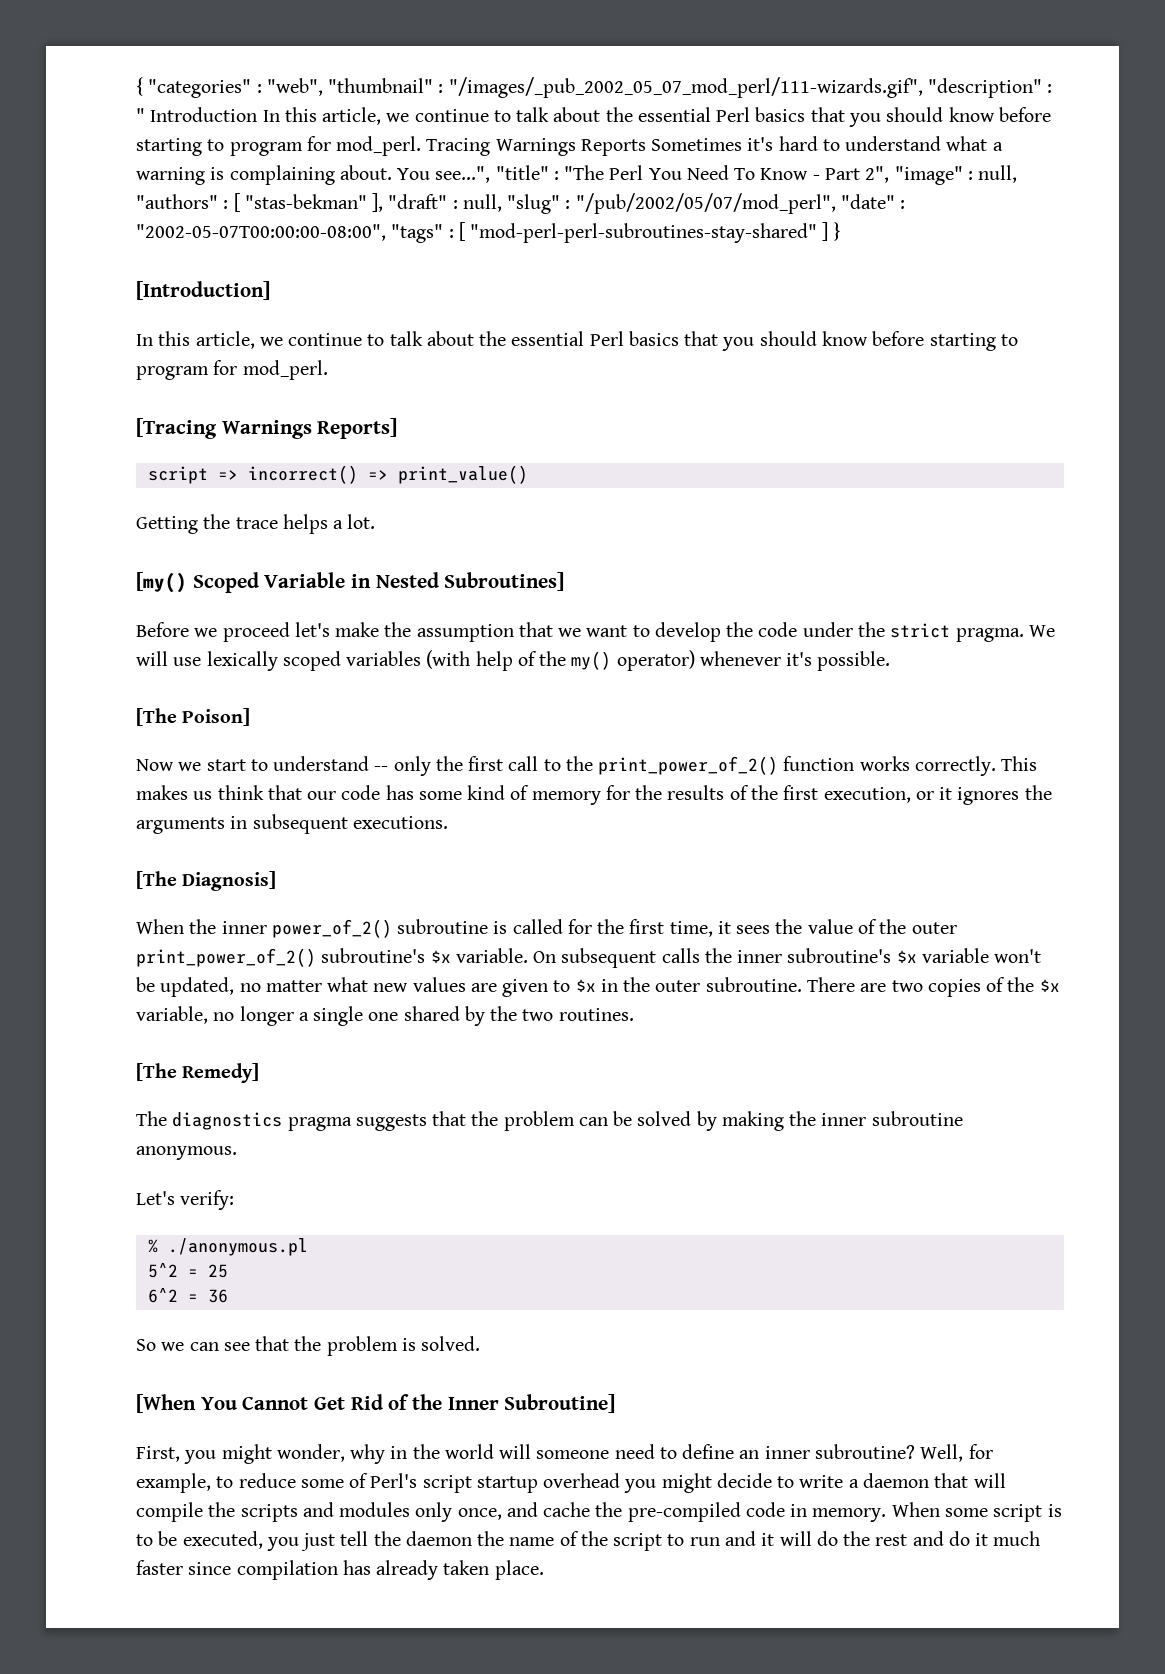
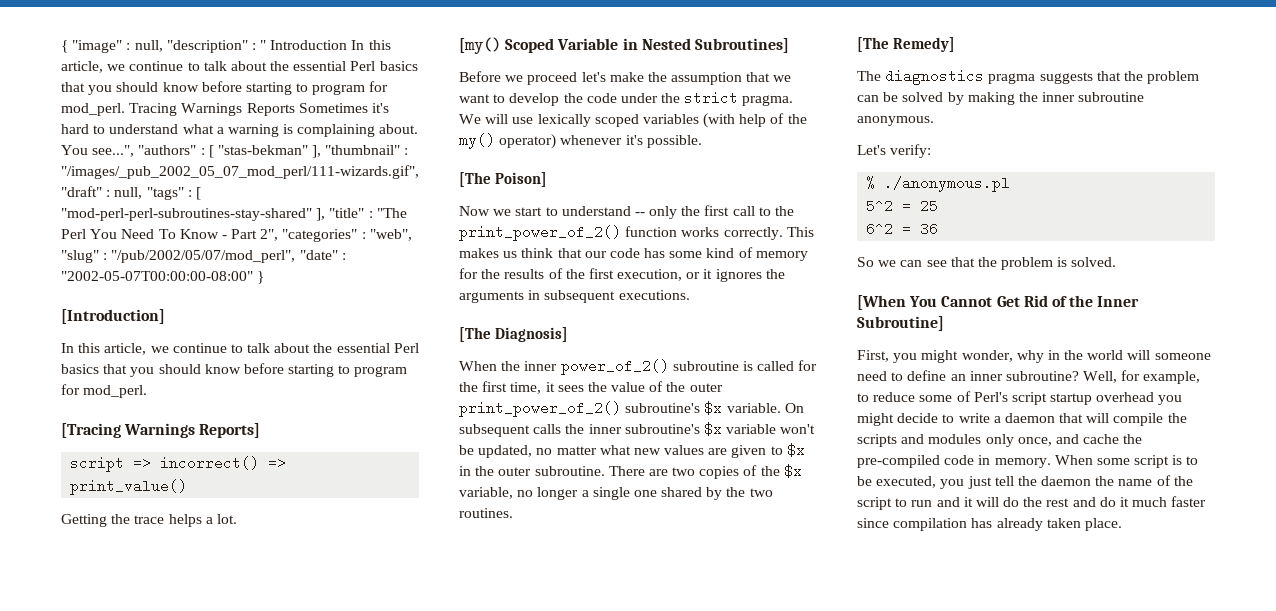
- { "categories" : "web", "thumbnail" : "/images/_pub_2002_05_07_mod_perl/111-wizards.gif", "description" : " Introduction In this article, we continue to talk about the essential Perl basics that you should know before starting to program for mod_perl.
+ { "image" : null, "description" : " Introduction In this article, we continue to talk about the essential Perl basics that you should know before starting to program for mod_perl.
- You see...", "title" : "The Perl You Need To Know - Part 2", "image" : null, "authors" : [ "stas-bekman" ], "draft" : null, "slug" : "/pub/2002/05/07/mod_perl", "date" : "2002-05-07T00:00:00-08:00", "tags" : [ "mod-perl-perl-subroutines-stay-shared" ] }
+ You see...", "authors" : [ "stas-bekman" ], "thumbnail" : "/images/_pub_2002_05_07_mod_perl/111-wizards.gif", "draft" : null, "tags" : [ "mod-perl-perl-subroutines-stay-shared" ], "title" : "The Perl You Need To Know - Part 2", "categories" : "web", "slug" : "/pub/2002/05/07/mod_perl", "date" : "2002-05-07T00:00:00-08:00" }

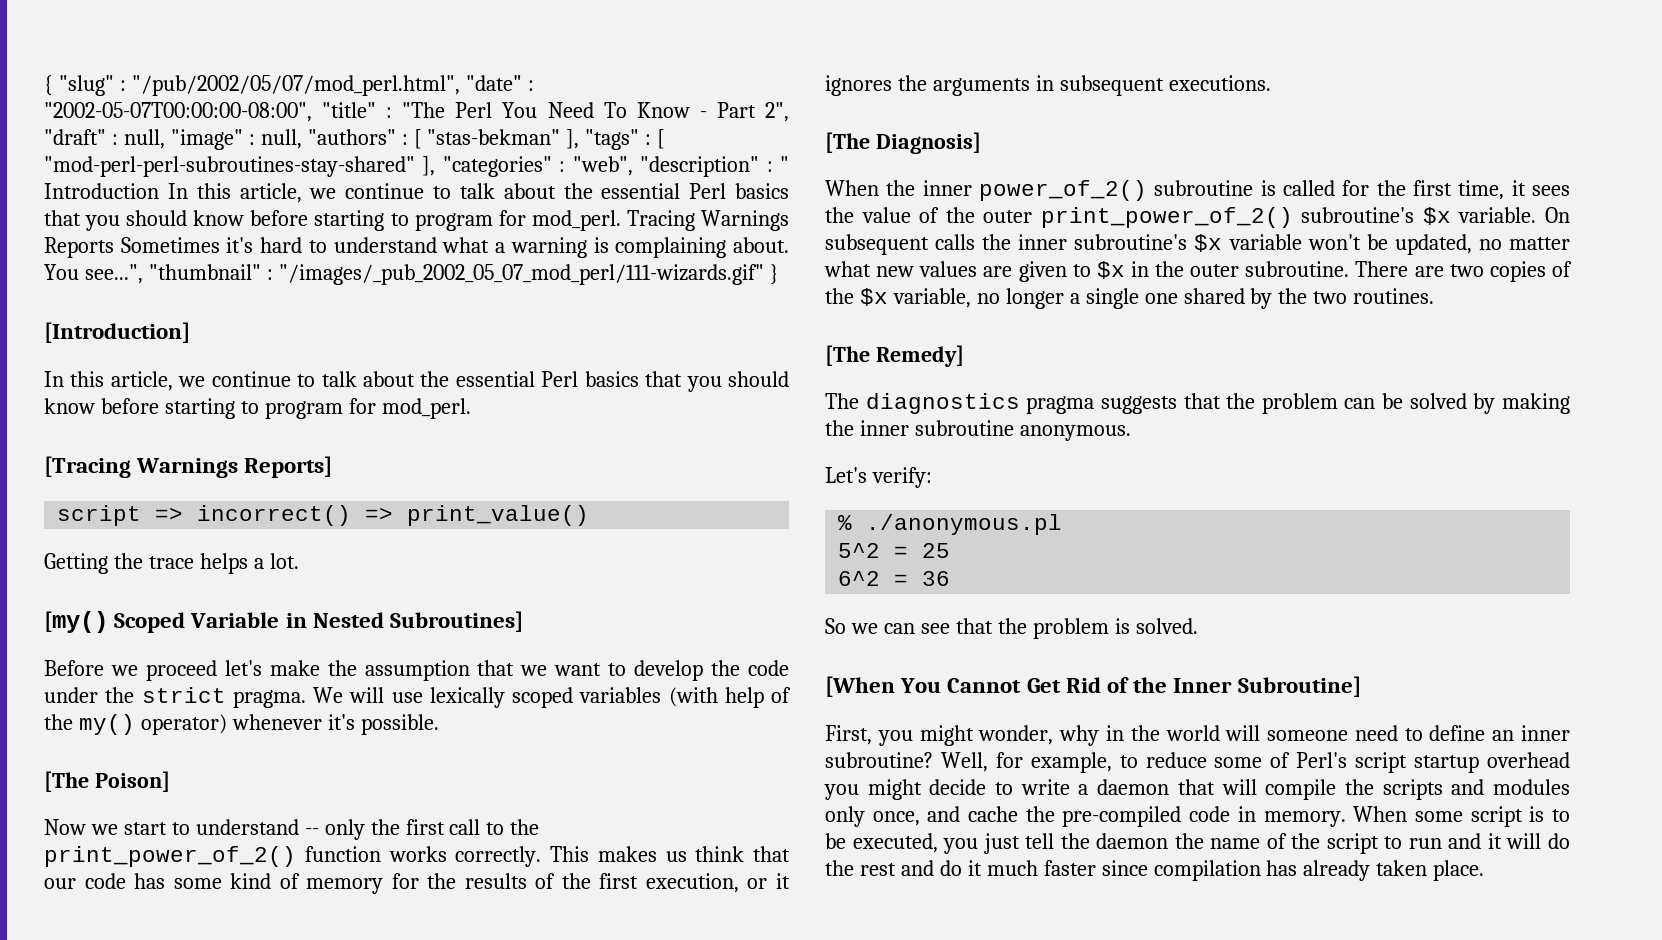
- { "image" : null, "description" : " Introduction In this article, we continue to talk about the essential Perl basics that you should know before starting to program for mod_perl.
+ { "slug" : "/pub/2002/05/07/mod_perl.html", "date" : "2002-05-07T00:00:00-08:00", "title" : "The Perl You Need To Know - Part 2", "draft" : null, "image" : null, "authors" : [ "stas-bekman" ], "tags" : [ "mod-perl-perl-subroutines-stay-shared" ], "categories" : "web", "description" : " Introduction In this article, we continue to talk about the essential Perl basics that you should know before starting to program for mod_perl.
- You see...", "authors" : [ "stas-bekman" ], "thumbnail" : "/images/_pub_2002_05_07_mod_perl/111-wizards.gif", "draft" : null, "tags" : [ "mod-perl-perl-subroutines-stay-shared" ], "title" : "The Perl You Need To Know - Part 2", "categories" : "web", "slug" : "/pub/2002/05/07/mod_perl", "date" : "2002-05-07T00:00:00-08:00" }
+ You see...", "thumbnail" : "/images/_pub_2002_05_07_mod_perl/111-wizards.gif" }

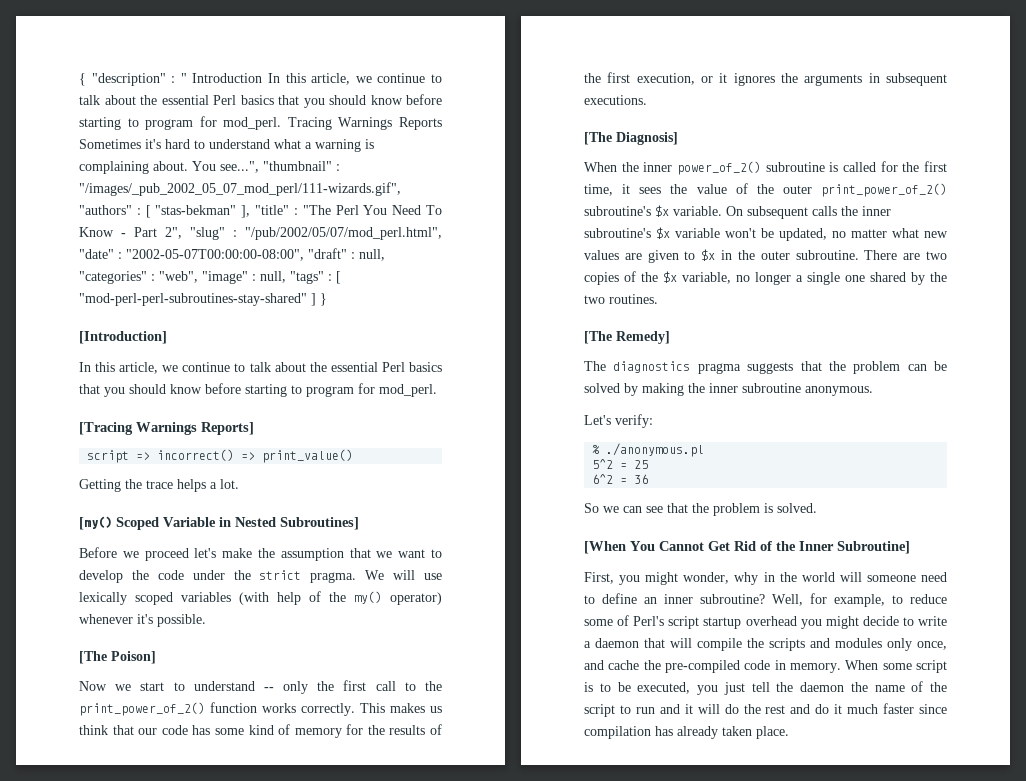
- { "slug" : "/pub/2002/05/07/mod_perl.html", "date" : "2002-05-07T00:00:00-08:00", "title" : "The Perl You Need To Know - Part 2", "draft" : null, "image" : null, "authors" : [ "stas-bekman" ], "tags" : [ "mod-perl-perl-subroutines-stay-shared" ], "categories" : "web", "description" : " Introduction In this article, we continue to talk about the essential Perl basics that you should know before starting to program for mod_perl.
+ { "description" : " Introduction In this article, we continue to talk about the essential Perl basics that you should know before starting to program for mod_perl.
- You see...", "thumbnail" : "/images/_pub_2002_05_07_mod_perl/111-wizards.gif" }
+ You see...", "thumbnail" : "/images/_pub_2002_05_07_mod_perl/111-wizards.gif", "authors" : [ "stas-bekman" ], "title" : "The Perl You Need To Know - Part 2", "slug" : "/pub/2002/05/07/mod_perl.html", "date" : "2002-05-07T00:00:00-08:00", "draft" : null, "categories" : "web", "image" : null, "tags" : [ "mod-perl-perl-subroutines-stay-shared" ] }

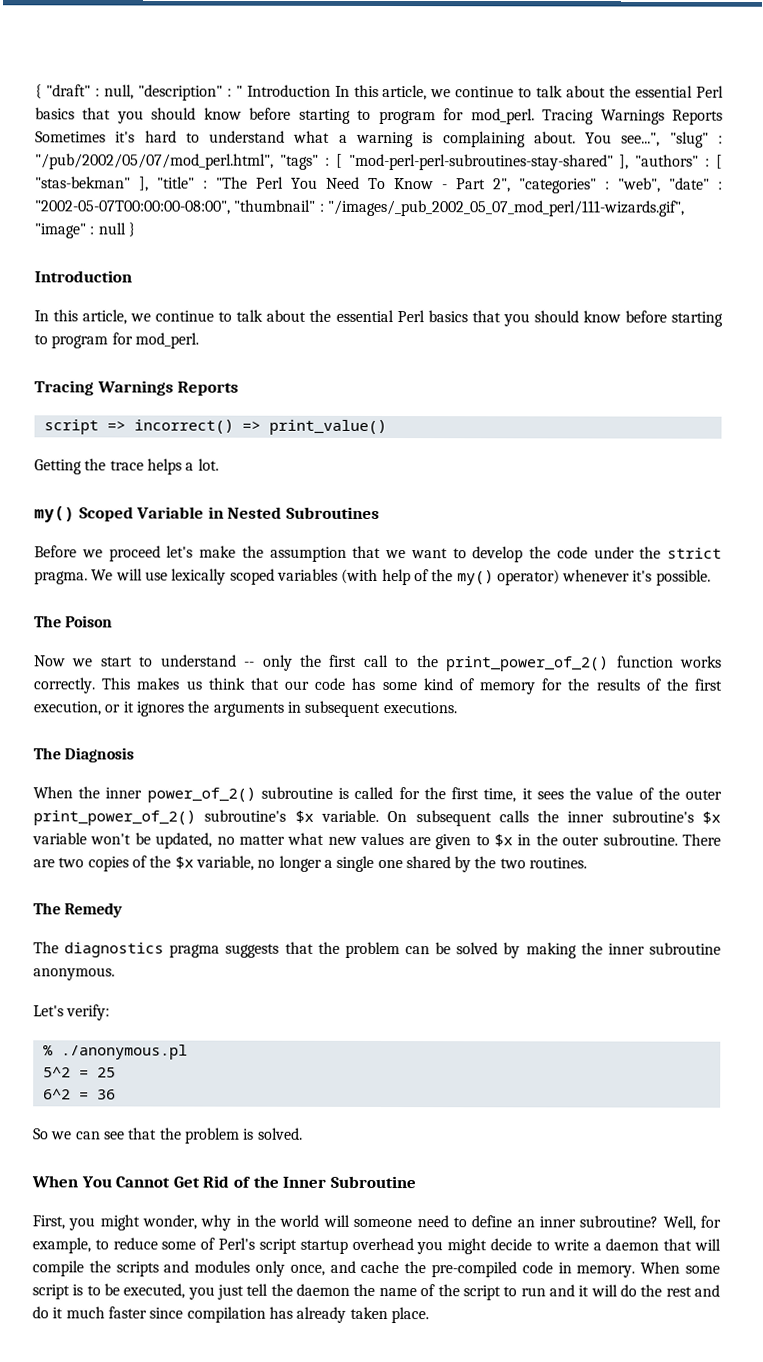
- { "description" : " Introduction In this article, we continue to talk about the essential Perl basics that you should know before starting to program for mod_perl.
+ { "draft" : null, "description" : " Introduction In this article, we continue to talk about the essential Perl basics that you should know before starting to program for mod_perl.
- You see...", "thumbnail" : "/images/_pub_2002_05_07_mod_perl/111-wizards.gif", "authors" : [ "stas-bekman" ], "title" : "The Perl You Need To Know - Part 2", "slug" : "/pub/2002/05/07/mod_perl.html", "date" : "2002-05-07T00:00:00-08:00", "draft" : null, "categories" : "web", "image" : null, "tags" : [ "mod-perl-perl-subroutines-stay-shared" ] }
- [Introduction]
+ You see...", "slug" : "/pub/2002/05/07/mod_perl.html", "tags" : [ "mod-perl-perl-subroutines-stay-shared" ], "authors" : [ "stas-bekman" ], "title" : "The Perl You Need To Know - Part 2", "categories" : "web", "date" : "2002-05-07T00:00:00-08:00", "thumbnail" : "/images/_pub_2002_05_07_mod_perl/111-wizards.gif", "image" : null }
+ Introduction
  In this article, we continue to talk about the essential Perl basics that you should know before starting to program for mod_perl.
- [Tracing Warnings Reports]
+ Tracing Warnings Reports
- [my() Scoped Variable in Nested Subroutines]
+ my() Scoped Variable in Nested Subroutines
- [The Poison]
+ The Poison
- [The Diagnosis]
+ The Diagnosis
- [The Remedy]
+ The Remedy
- [When You Cannot Get Rid of the Inner Subroutine]
+ When You Cannot Get Rid of the Inner Subroutine

